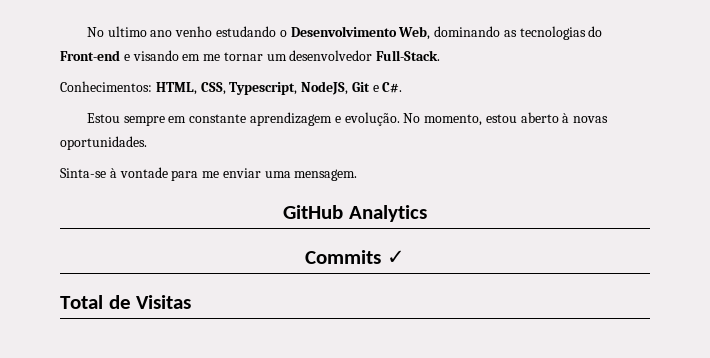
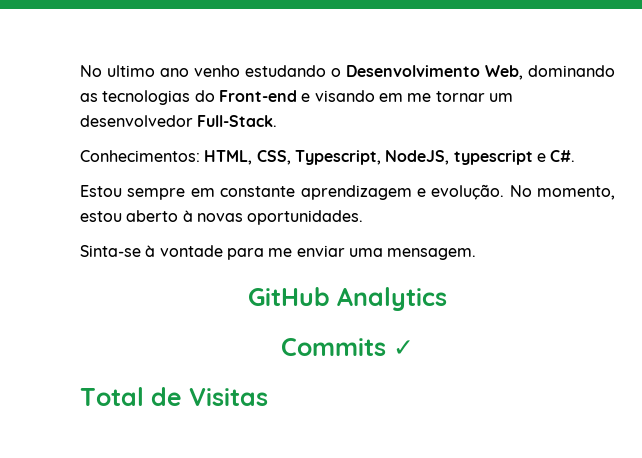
- Conhecimentos: HTML, CSS, Typescript, NodeJS, Git e C#.
+ Conhecimentos: HTML, CSS, Typescript, NodeJS, typescript e C#.

